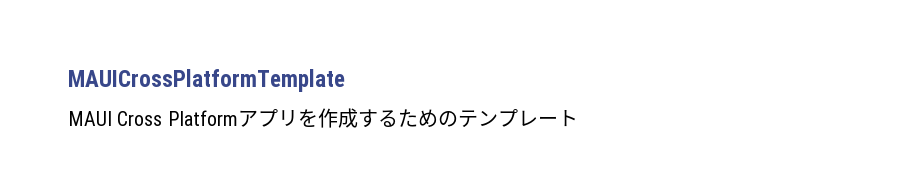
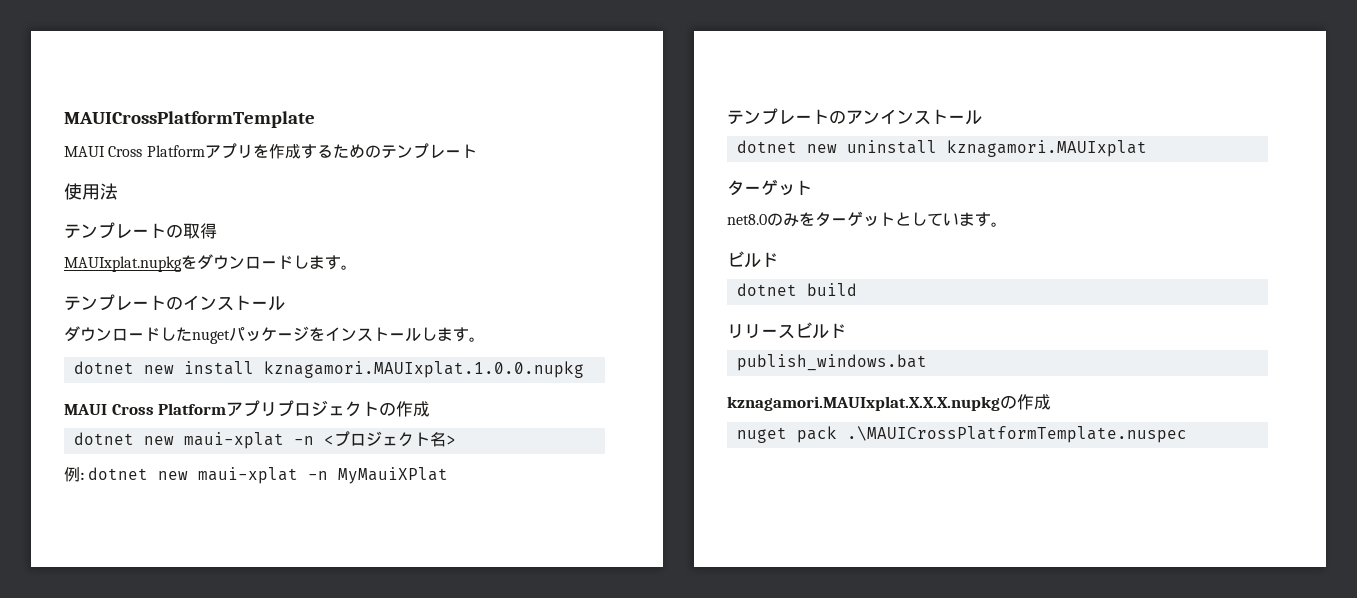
+ 使用法
+ テンプレートの取得
+ MAUIxplat.nupkgをダウンロードします。
+ テンプレートのインストール
+ ダウンロードしたnugetパッケージをインストールします。
+ dotnet new install kznagamori.MAUIxplat.1.0.0.nupkg
+ MAUI Cross Platformアプリプロジェクトの作成
+ dotnet new maui-xplat -n <プロジェクト名>
+ 例: dotnet new maui-xplat -n MyMauiXPlat
+ テンプレートのアンインストール
+ dotnet new uninstall kznagamori.MAUIxplat
+ ターゲット
+ net8.0のみをターゲットとしています。
+ ビルド
+ dotnet build
+ リリースビルド
+ publish_windows.bat
+ kznagamori.MAUIxplat.X.X.X.nupkgの作成
+ nuget pack .\MAUICrossPlatformTemplate.nuspec

